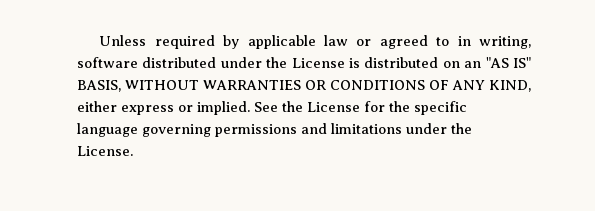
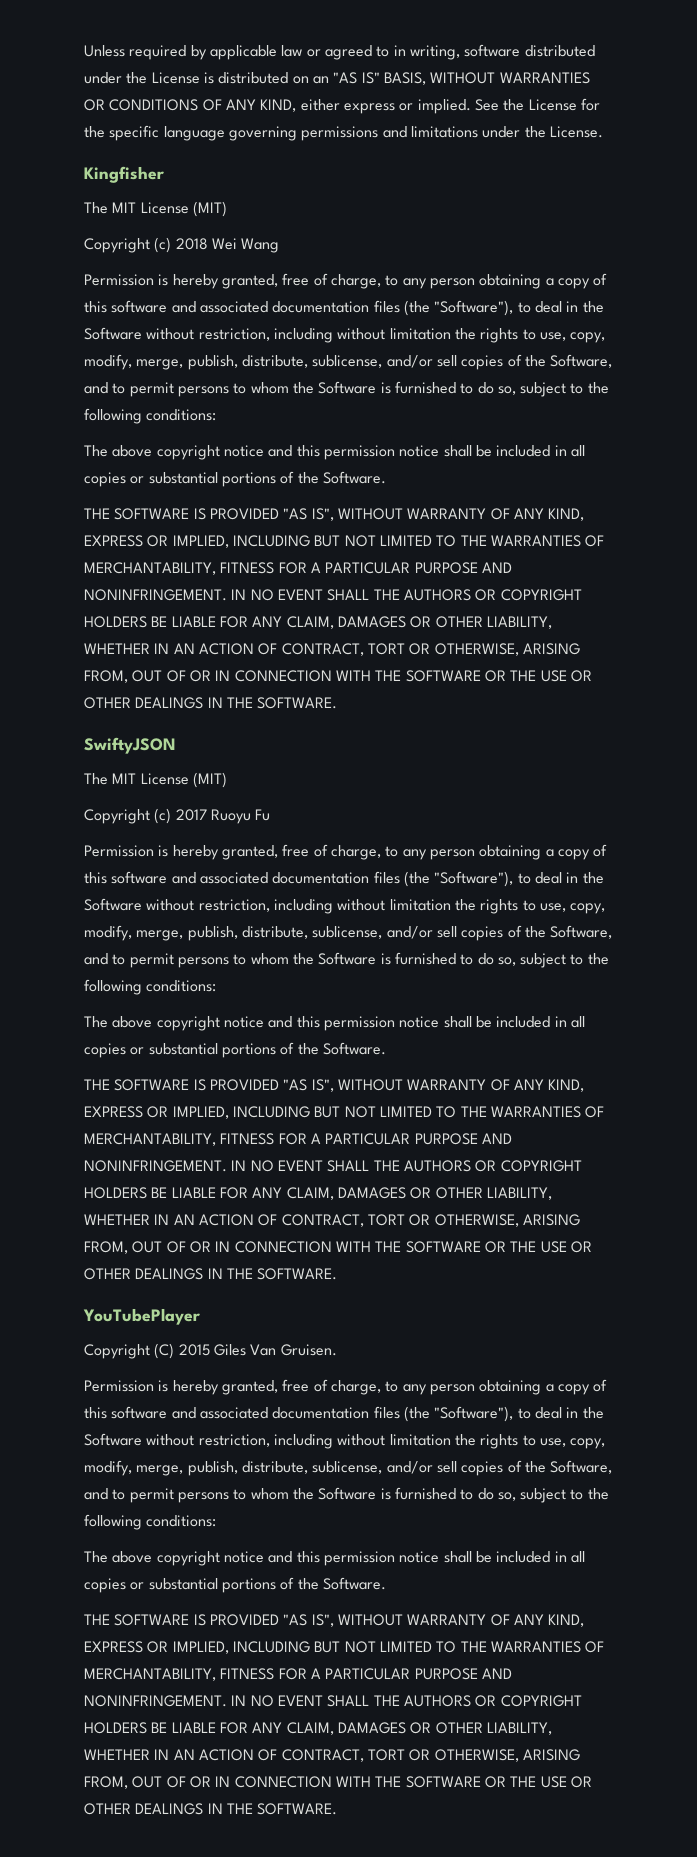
+ Kingfisher
+ The MIT License (MIT)
+ Copyright (c) 2018 Wei Wang
+ Permission is hereby granted, free of charge, to any person obtaining a copy of this software and associated documentation files (the "Software"), to deal in the Software without restriction, including without limitation the rights to use, copy, modify, merge, publish, distribute, sublicense, and/or sell copies of the Software, and to permit persons to whom the Software is furnished to do so, subject to the following conditions:
+ The above copyright notice and this permission notice shall be included in all copies or substantial portions of the Software.
+ THE SOFTWARE IS PROVIDED "AS IS", WITHOUT WARRANTY OF ANY KIND, EXPRESS OR IMPLIED, INCLUDING BUT NOT LIMITED TO THE WARRANTIES OF MERCHANTABILITY, FITNESS FOR A PARTICULAR PURPOSE AND NONINFRINGEMENT. IN NO EVENT SHALL THE AUTHORS OR COPYRIGHT HOLDERS BE LIABLE FOR ANY CLAIM, DAMAGES OR OTHER LIABILITY, WHETHER IN AN ACTION OF CONTRACT, TORT OR OTHERWISE, ARISING FROM, OUT OF OR IN CONNECTION WITH THE SOFTWARE OR THE USE OR OTHER DEALINGS IN THE SOFTWARE.
+ SwiftyJSON
+ The MIT License (MIT)
+ Copyright (c) 2017 Ruoyu Fu
+ Permission is hereby granted, free of charge, to any person obtaining a copy of this software and associated documentation files (the "Software"), to deal in the Software without restriction, including without limitation the rights to use, copy, modify, merge, publish, distribute, sublicense, and/or sell copies of the Software, and to permit persons to whom the Software is furnished to do so, subject to the following conditions:
+ The above copyright notice and this permission notice shall be included in all copies or substantial portions of the Software.
+ THE SOFTWARE IS PROVIDED "AS IS", WITHOUT WARRANTY OF ANY KIND, EXPRESS OR IMPLIED, INCLUDING BUT NOT LIMITED TO THE WARRANTIES OF MERCHANTABILITY, FITNESS FOR A PARTICULAR PURPOSE AND NONINFRINGEMENT. IN NO EVENT SHALL THE AUTHORS OR COPYRIGHT HOLDERS BE LIABLE FOR ANY CLAIM, DAMAGES OR OTHER LIABILITY, WHETHER IN AN ACTION OF CONTRACT, TORT OR OTHERWISE, ARISING FROM, OUT OF OR IN CONNECTION WITH THE SOFTWARE OR THE USE OR OTHER DEALINGS IN THE SOFTWARE.
+ YouTubePlayer
+ Copyright (C) 2015 Giles Van Gruisen.
+ Permission is hereby granted, free of charge, to any person obtaining a copy of this software and associated documentation files (the "Software"), to deal in the Software without restriction, including without limitation the rights to use, copy, modify, merge, publish, distribute, sublicense, and/or sell copies of the Software, and to permit persons to whom the Software is furnished to do so, subject to the following conditions:
+ The above copyright notice and this permission notice shall be included in all copies or substantial portions of the Software.
+ THE SOFTWARE IS PROVIDED "AS IS", WITHOUT WARRANTY OF ANY KIND, EXPRESS OR IMPLIED, INCLUDING BUT NOT LIMITED TO THE WARRANTIES OF MERCHANTABILITY, FITNESS FOR A PARTICULAR PURPOSE AND NONINFRINGEMENT. IN NO EVENT SHALL THE AUTHORS OR COPYRIGHT HOLDERS BE LIABLE FOR ANY CLAIM, DAMAGES OR OTHER LIABILITY, WHETHER IN AN ACTION OF CONTRACT, TORT OR OTHERWISE, ARISING FROM, OUT OF OR IN CONNECTION WITH THE SOFTWARE OR THE USE OR OTHER DEALINGS IN THE SOFTWARE.

